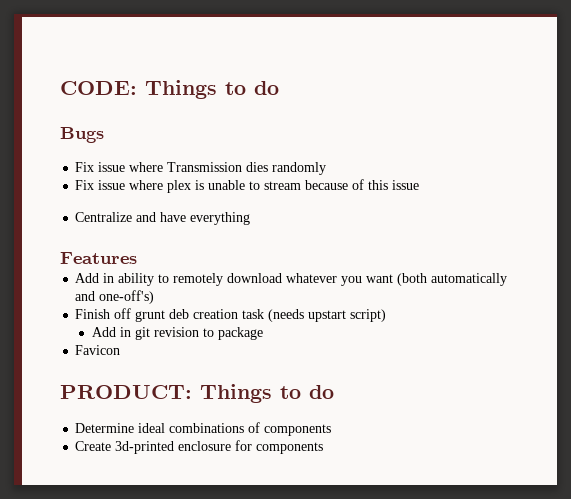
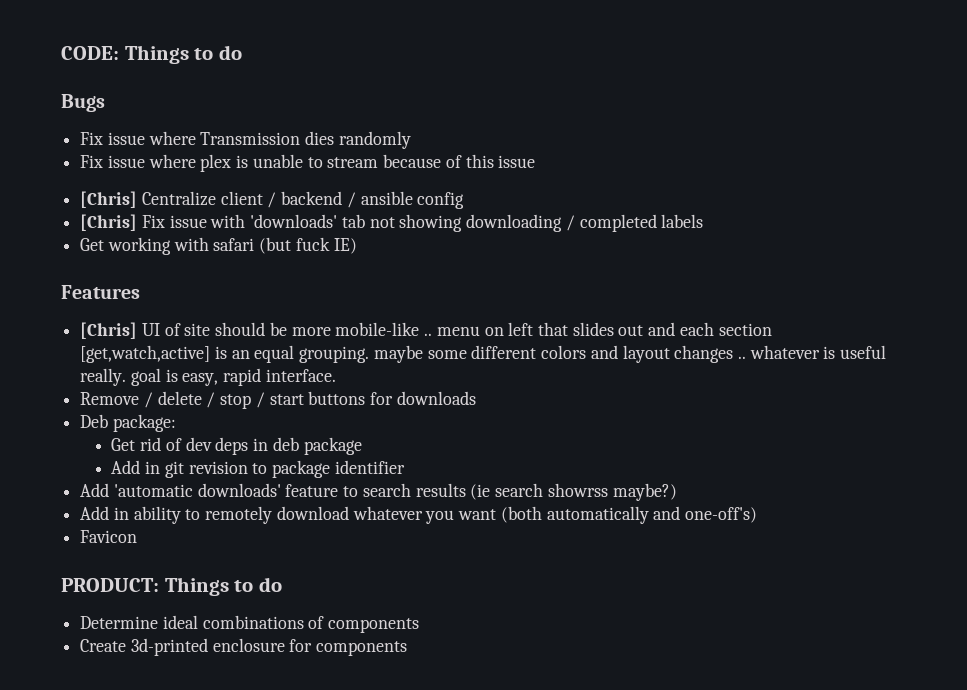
- Centralize and have everything
+ [Chris] Centralize client / backend / ansible config
+ [Chris] Fix issue with 'downloads' tab not showing downloading / completed labels
+ Get working with safari (but fuck IE)
  Features
+ [Chris] UI of site should be more mobile-like .. menu on left that slides out and each section [get,watch,active] is an equal grouping. maybe some different colors and layout changes .. whatever is useful really. goal is easy, rapid interface.
+ Remove / delete / stop / start buttons for downloads
+ Deb package:
+ Get rid of dev deps in deb package
+ Add in git revision to package identifier
+ Add 'automatic downloads' feature to search results (ie search showrss maybe?)
- Finish off grunt deb creation task (needs upstart script)
- Add in git revision to package

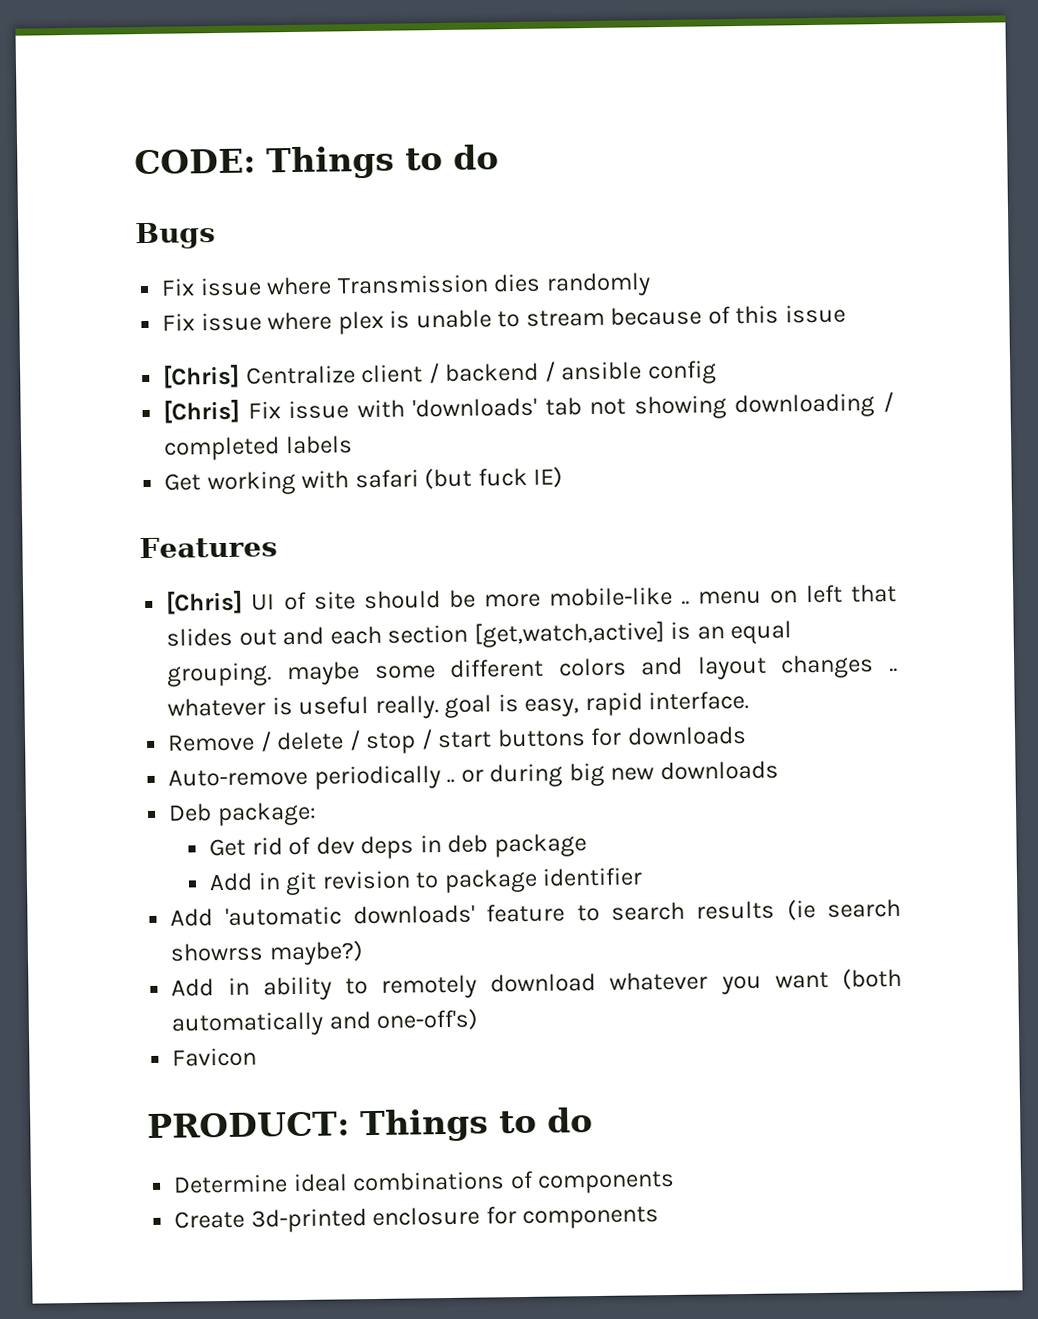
+ Auto-remove periodically .. or during big new downloads

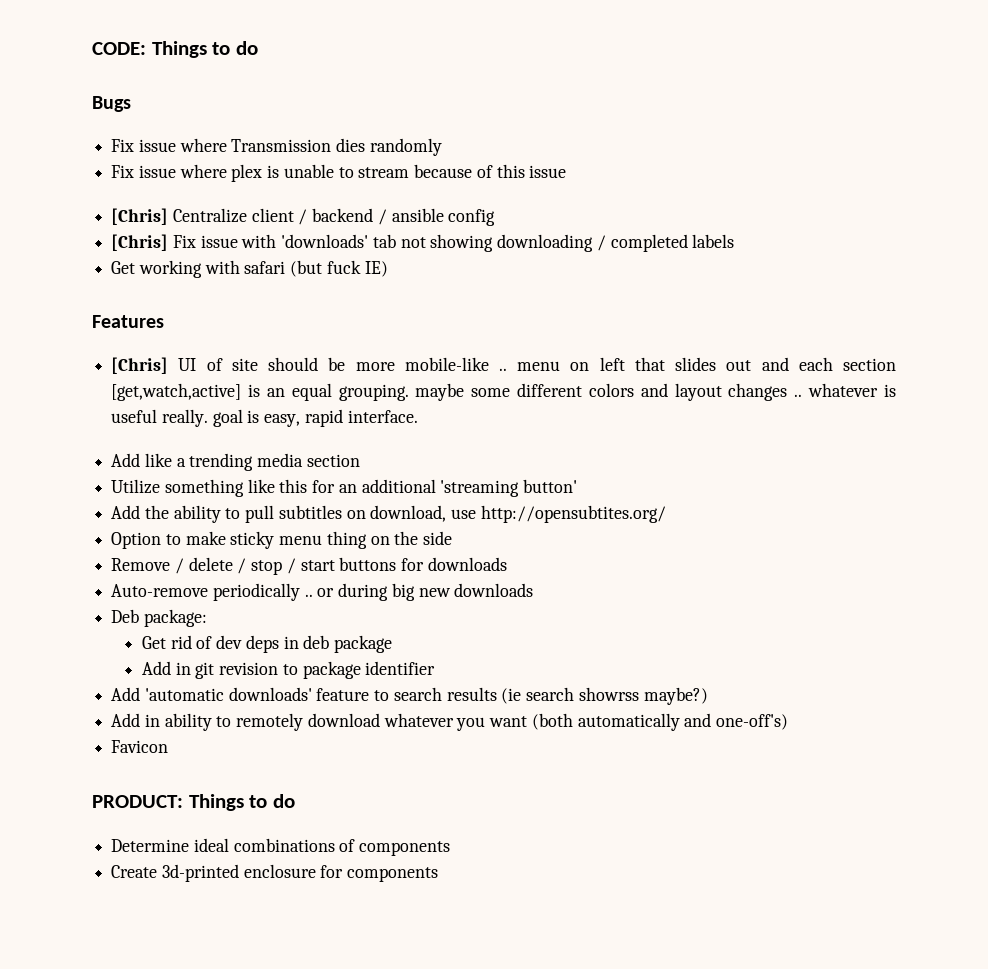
+ Add like a trending media section
+ Utilize something like this for an additional 'streaming button'
+ Add the ability to pull subtitles on download, use http://opensubtites.org/
+ Option to make sticky menu thing on the side

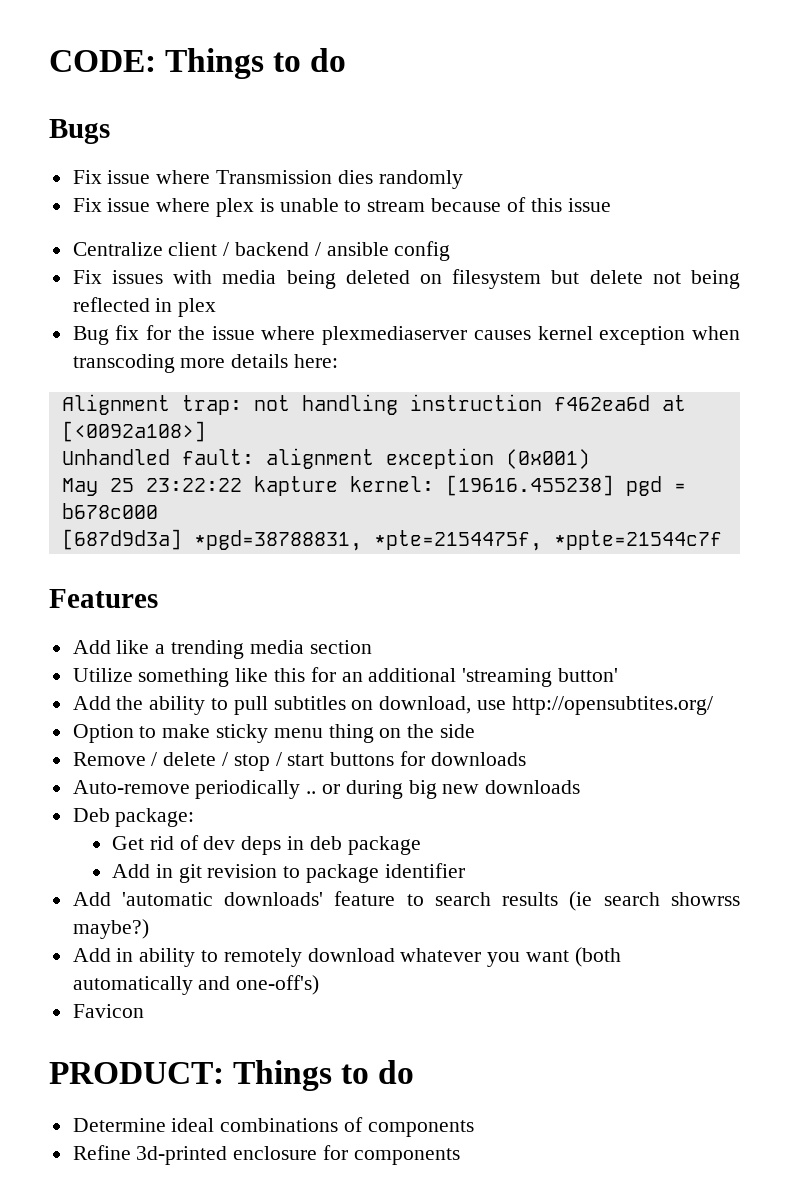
- [Chris] Centralize client / backend / ansible config
+ Centralize client / backend / ansible config
- [Chris] Fix issue with 'downloads' tab not showing downloading / completed labels
- Get working with safari (but fuck IE)
+ Fix issues with media being deleted on filesystem but delete not being reflected in plex
+ Bug fix for the issue where plexmediaserver causes kernel exception when transcoding more details here:
+ Alignment trap: not handling instruction f462ea6d at [<0092a108>]
+ Unhandled fault: alignment exception (0x001)
+ May 25 23:22:22 kapture kernel: [19616.455238] pgd = b678c000
+ [687d9d3a] *pgd=38788831, *pte=2154475f, *ppte=21544c7f
  Features
- [Chris] UI of site should be more mobile-like .. menu on left that slides out and each section [get,watch,active] is an equal grouping. maybe some different colors and layout changes .. whatever is useful really. goal is easy, rapid interface.
- Create 3d-printed enclosure for components
+ Refine 3d-printed enclosure for components

